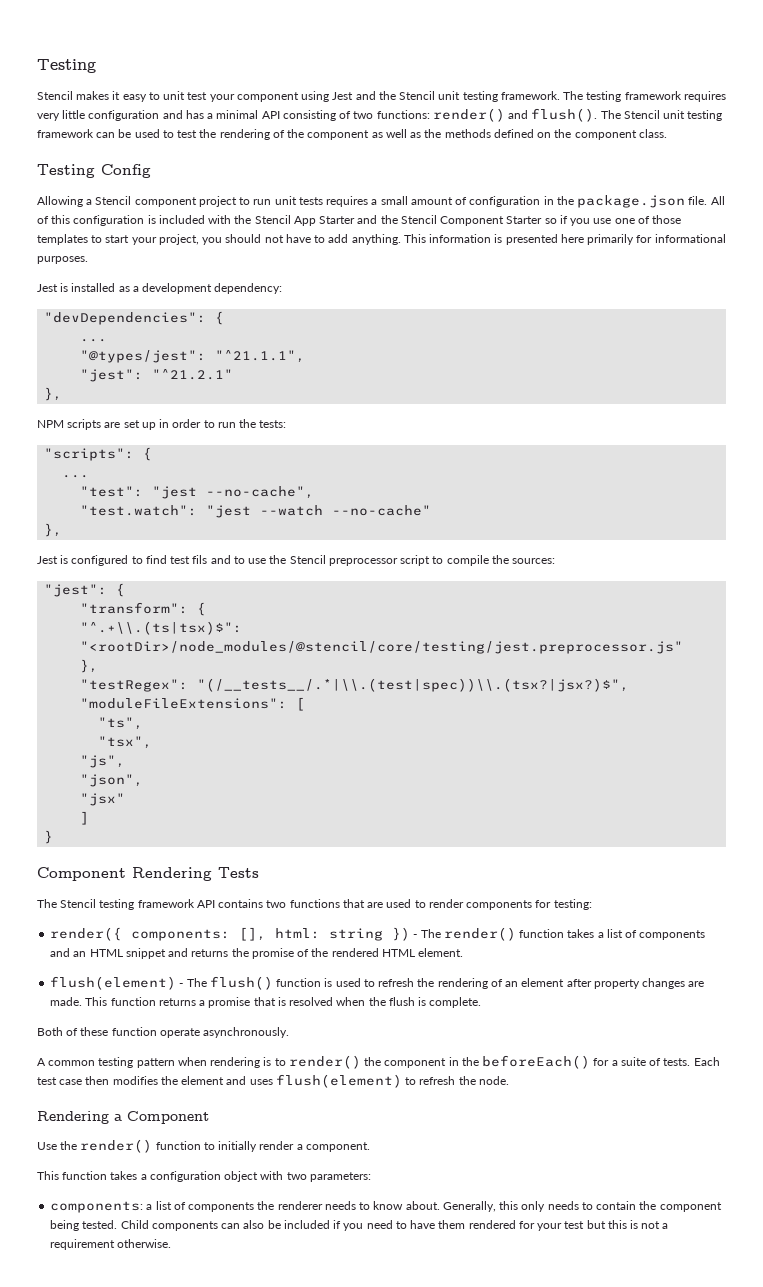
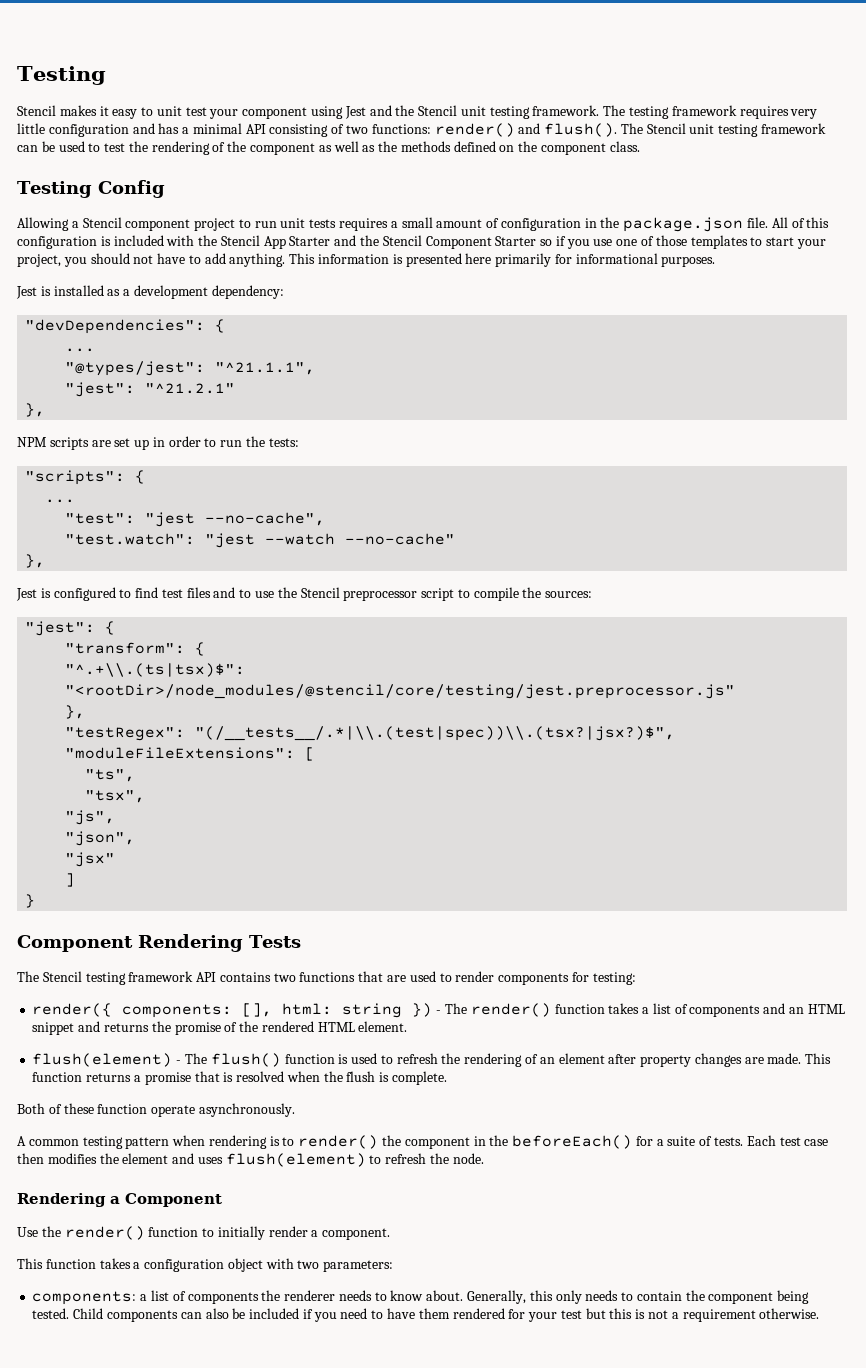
- Jest is configured to find test fils and to use the Stencil preprocessor script to compile the sources:
+ Jest is configured to find test files and to use the Stencil preprocessor script to compile the sources:

